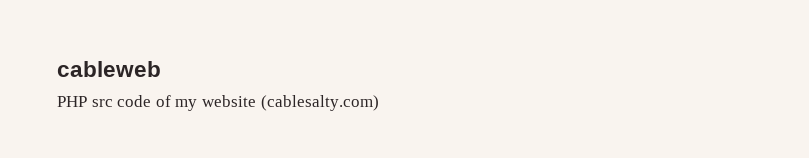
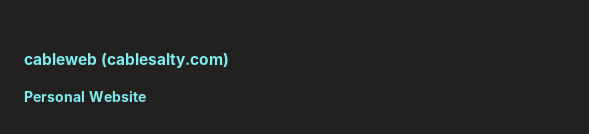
- cableweb
- PHP src code of my website (cablesalty.com)
+ cableweb (cablesalty.com)
+ Personal Website

